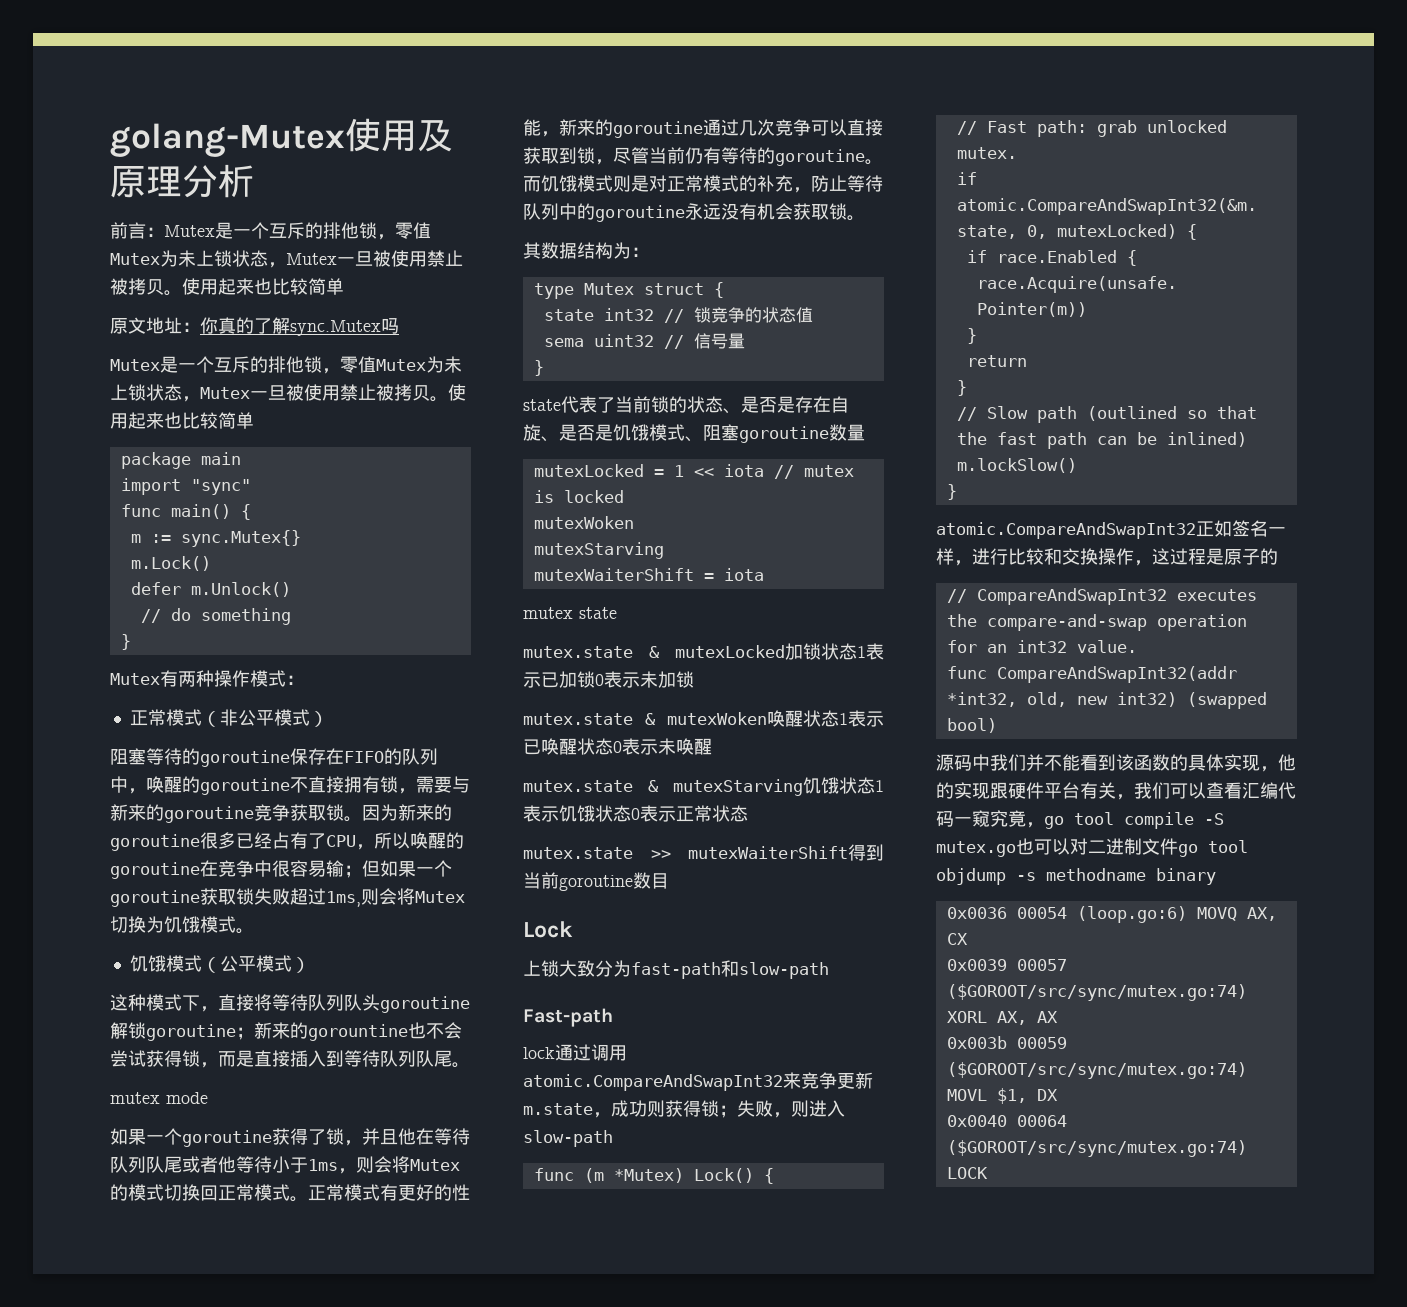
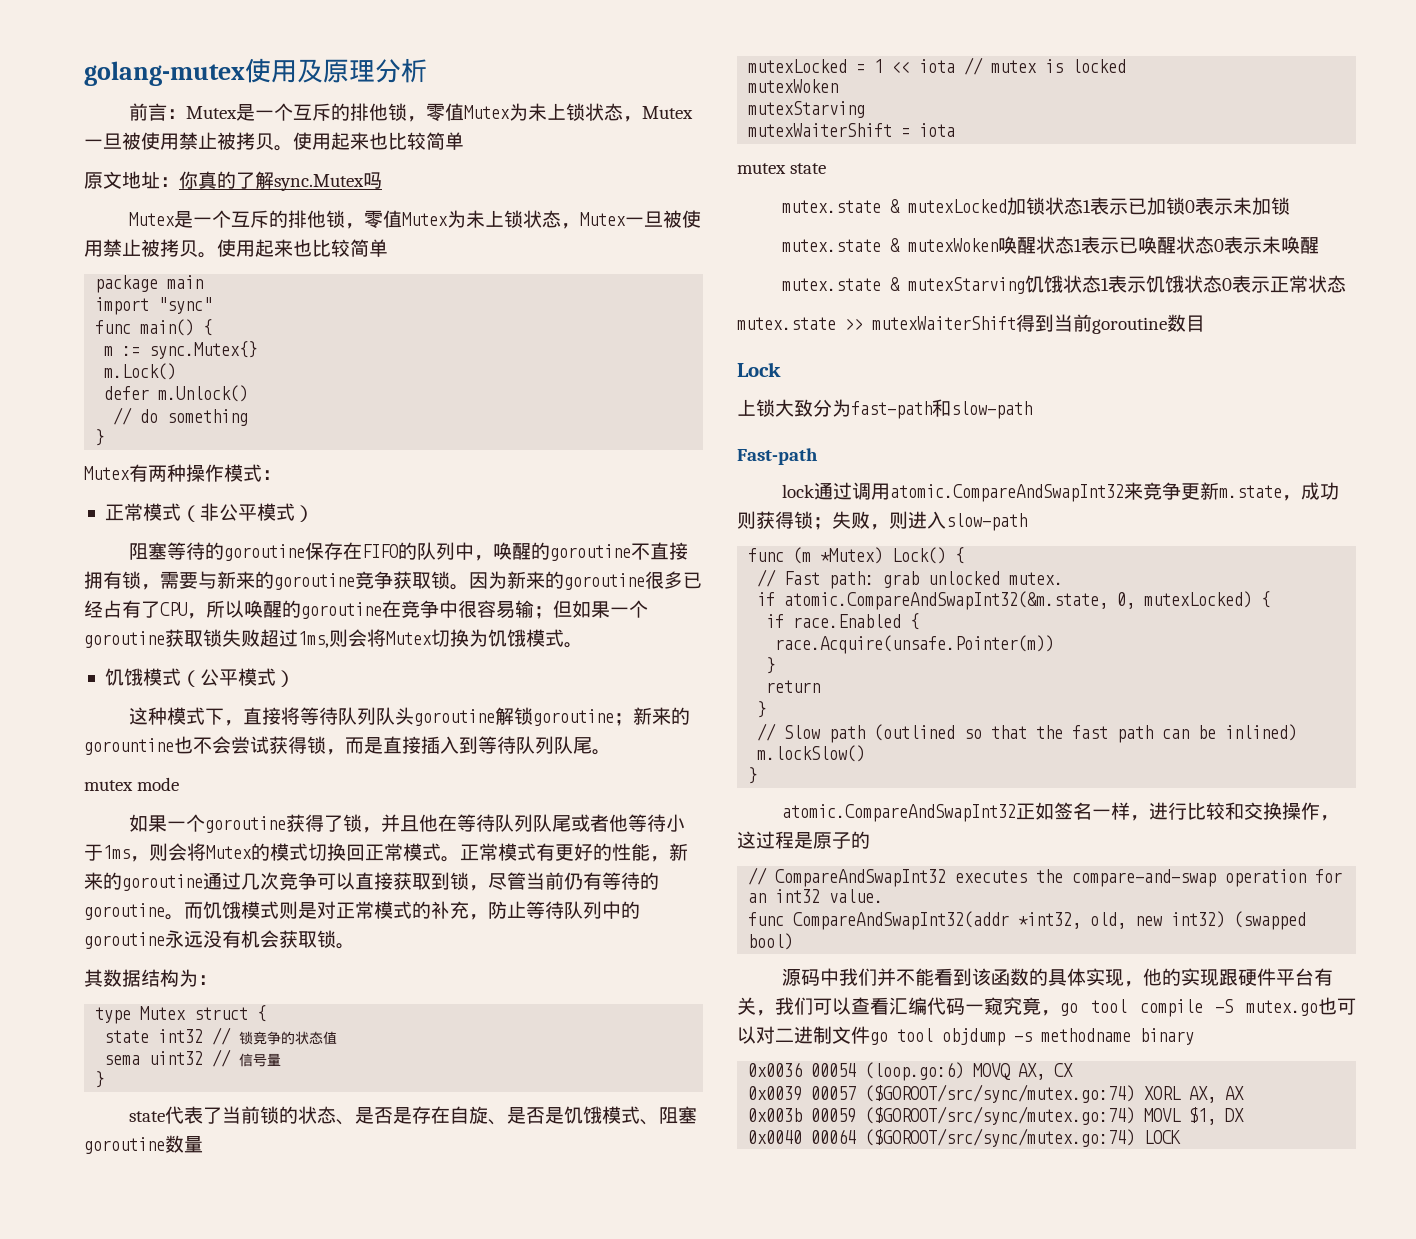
- golang-Mutex使用及原理分析
+ golang-mutex使用及原理分析

